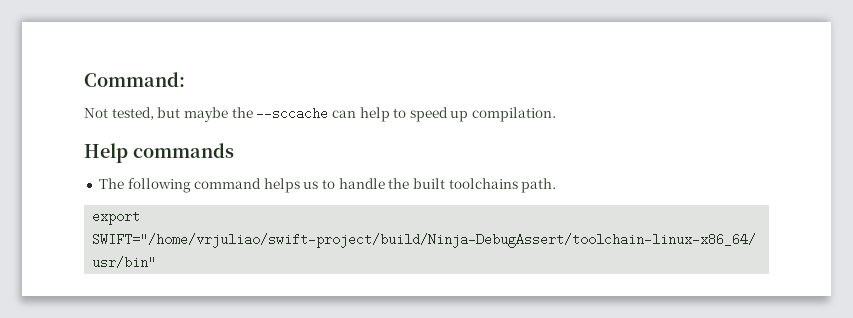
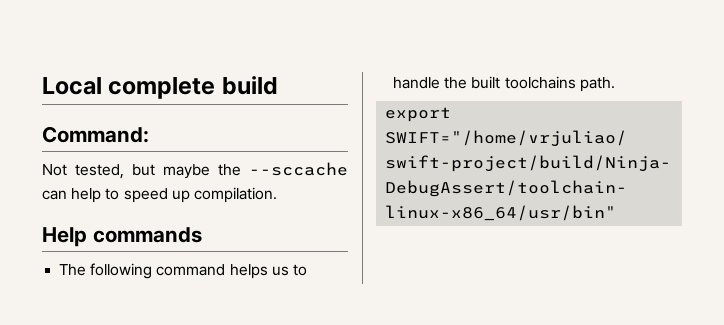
+ Local complete build

